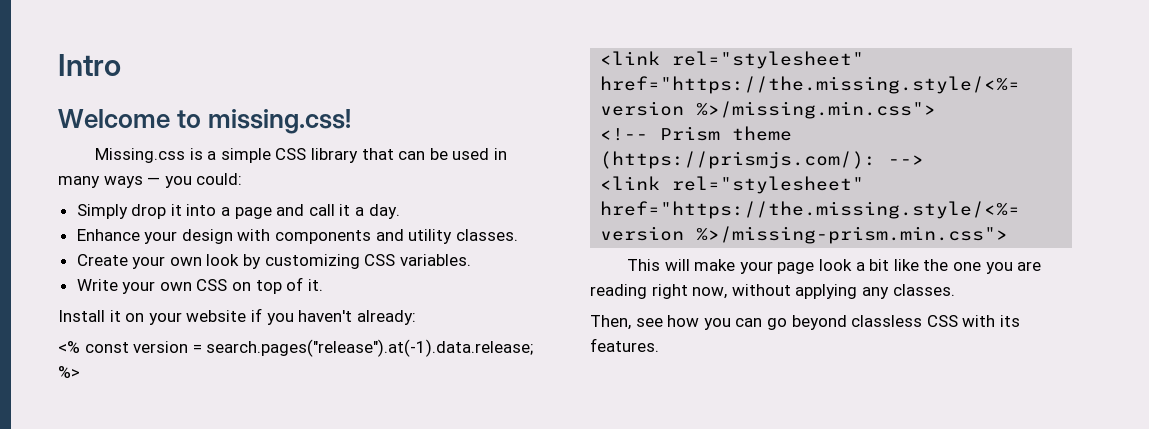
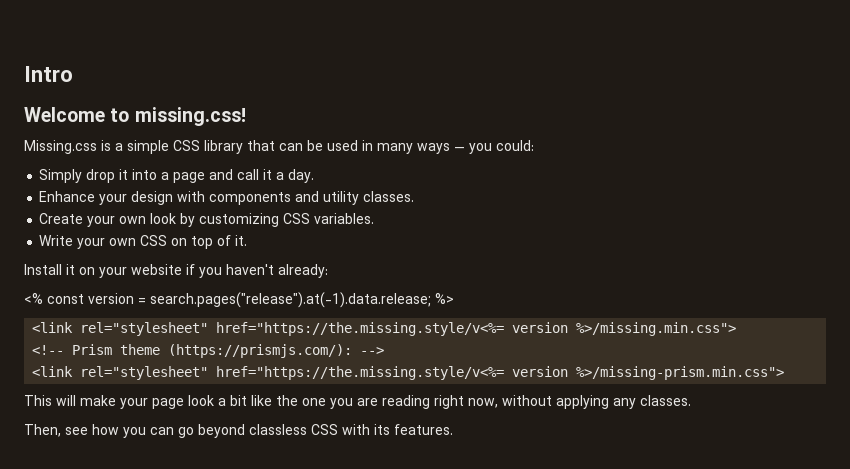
- <link rel="stylesheet" href="https://the.missing.style/<%= version %>/missing.min.css">
+ <link rel="stylesheet" href="https://the.missing.style/v<%= version %>/missing.min.css">
- <link rel="stylesheet" href="https://the.missing.style/<%= version %>/missing-prism.min.css">
+ <link rel="stylesheet" href="https://the.missing.style/v<%= version %>/missing-prism.min.css">

